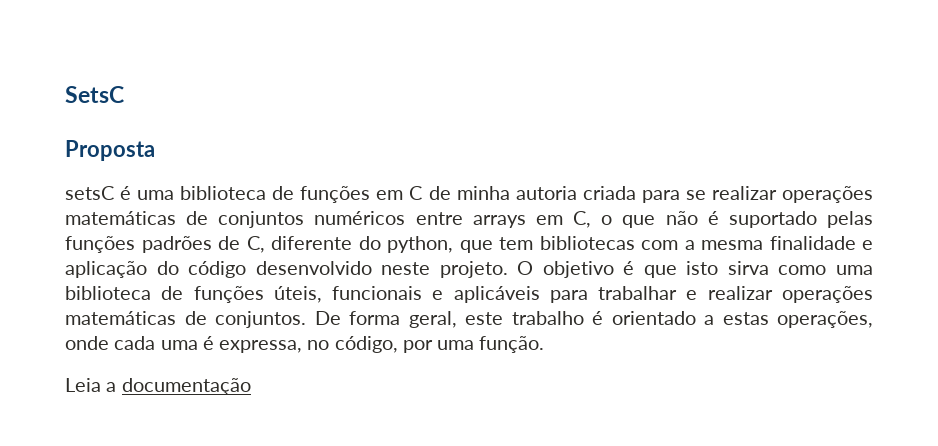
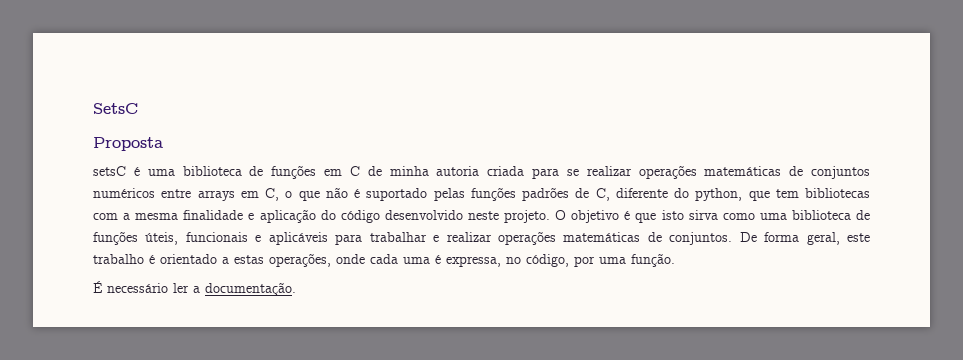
- Leia a documentação
+ É necessário ler a documentação.

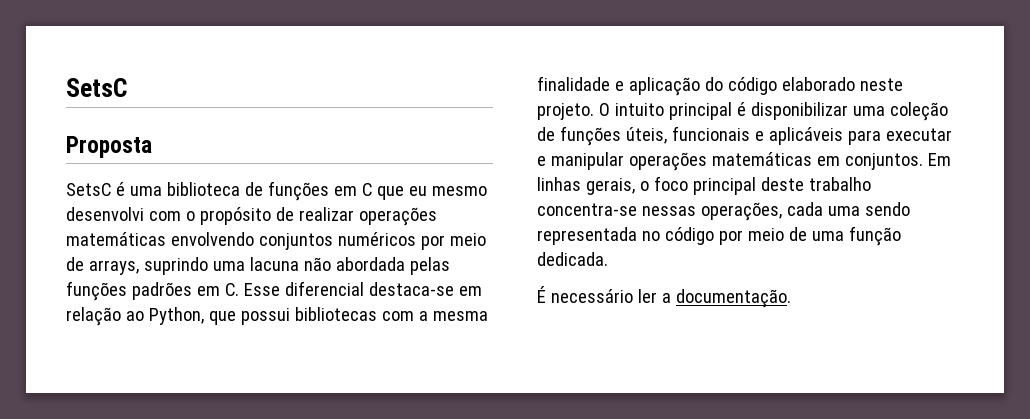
- setsC é uma biblioteca de funções em C de minha autoria criada para se realizar operações matemáticas de conjuntos numéricos entre arrays em C, o que não é suportado pelas funções padrões de C, diferente do python, que tem bibliotecas com a mesma finalidade e aplicação do código desenvolvido neste projeto.
+ SetsC é uma biblioteca de funções em C que eu mesmo desenvolvi com o propósito de realizar operações matemáticas envolvendo conjuntos numéricos por meio de arrays, suprindo uma lacuna não abordada pelas funções padrões em C. Esse diferencial destaca-se em relação ao Python, que possui bibliotecas com a mesma finalidade e aplicação do código elaborado neste projeto.
- O objetivo é que isto sirva como uma biblioteca de funções úteis, funcionais e aplicáveis para trabalhar e realizar operações matemáticas de conjuntos. De forma geral, este trabalho é orientado a estas operações, onde cada uma é expressa, no código, por uma função.
+ O intuito principal é disponibilizar uma coleção de funções úteis, funcionais e aplicáveis para executar e manipular operações matemáticas em conjuntos. Em linhas gerais, o foco principal deste trabalho concentra-se nessas operações, cada uma sendo representada no código por meio de uma função dedicada.

